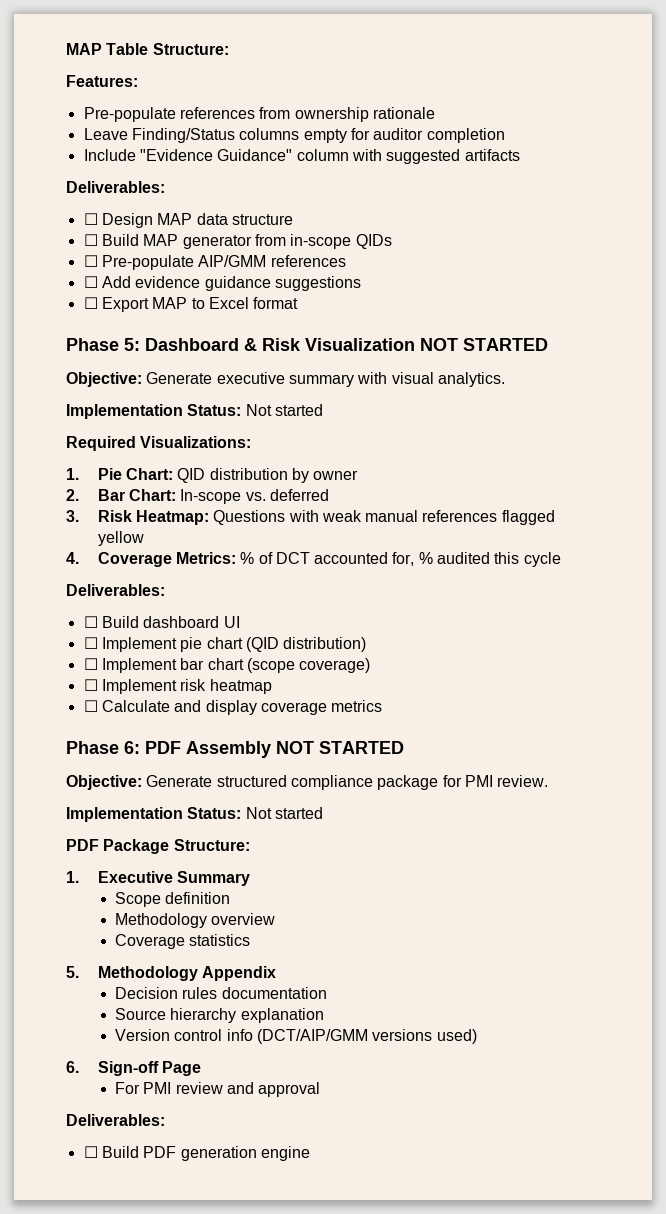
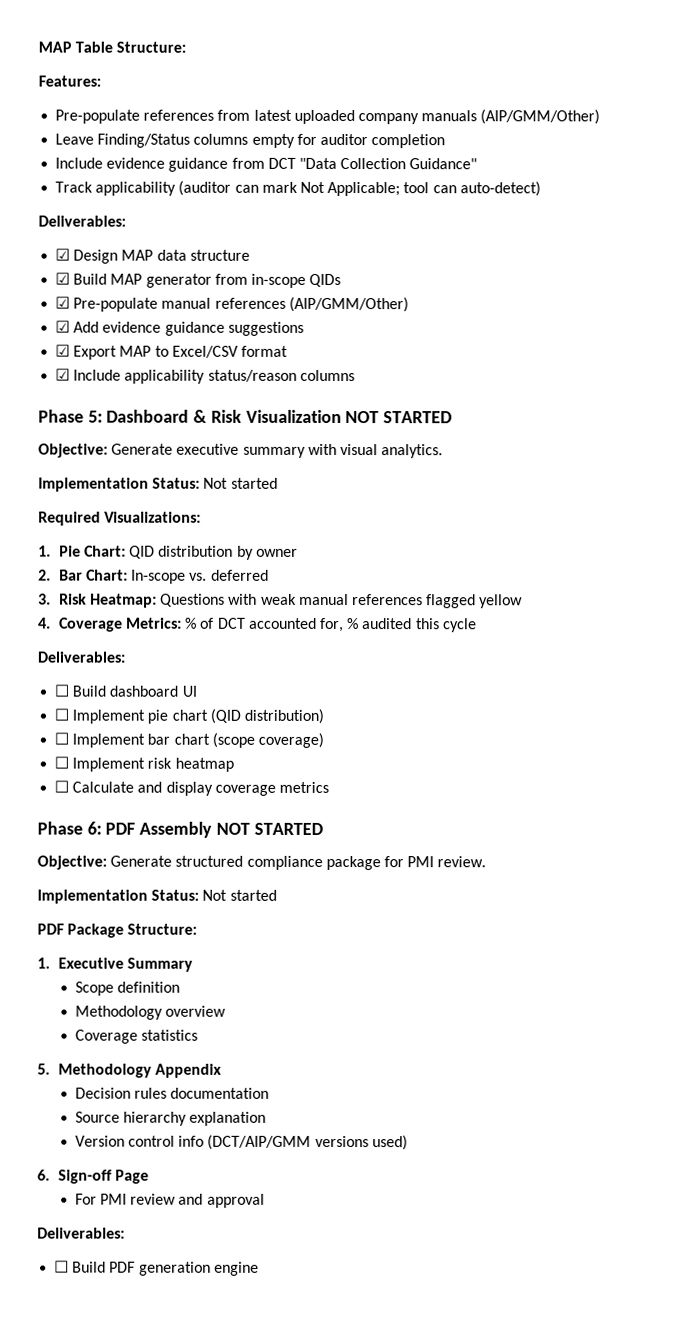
- Pre-populate references from ownership rationale
+ Pre-populate references from latest uploaded company manuals (AIP/GMM/Other)
- Include "Evidence Guidance" column with suggested artifacts
+ Include evidence guidance from DCT "Data Collection Guidance"
+ Track applicability (auditor can mark Not Applicable; tool can auto-detect)
  Deliverables:
- ☐ Design MAP data structure
+ ☑ Design MAP data structure
- ☐ Build MAP generator from in-scope QIDs
+ ☑ Build MAP generator from in-scope QIDs
- ☐ Pre-populate AIP/GMM references
- ☐ Add evidence guidance suggestions
+ ☑ Pre-populate manual references (AIP/GMM/Other)
+ ☑ Add evidence guidance suggestions
- ☐ Export MAP to Excel format
+ ☑ Export MAP to Excel/CSV format
+ ☑ Include applicability status/reason columns

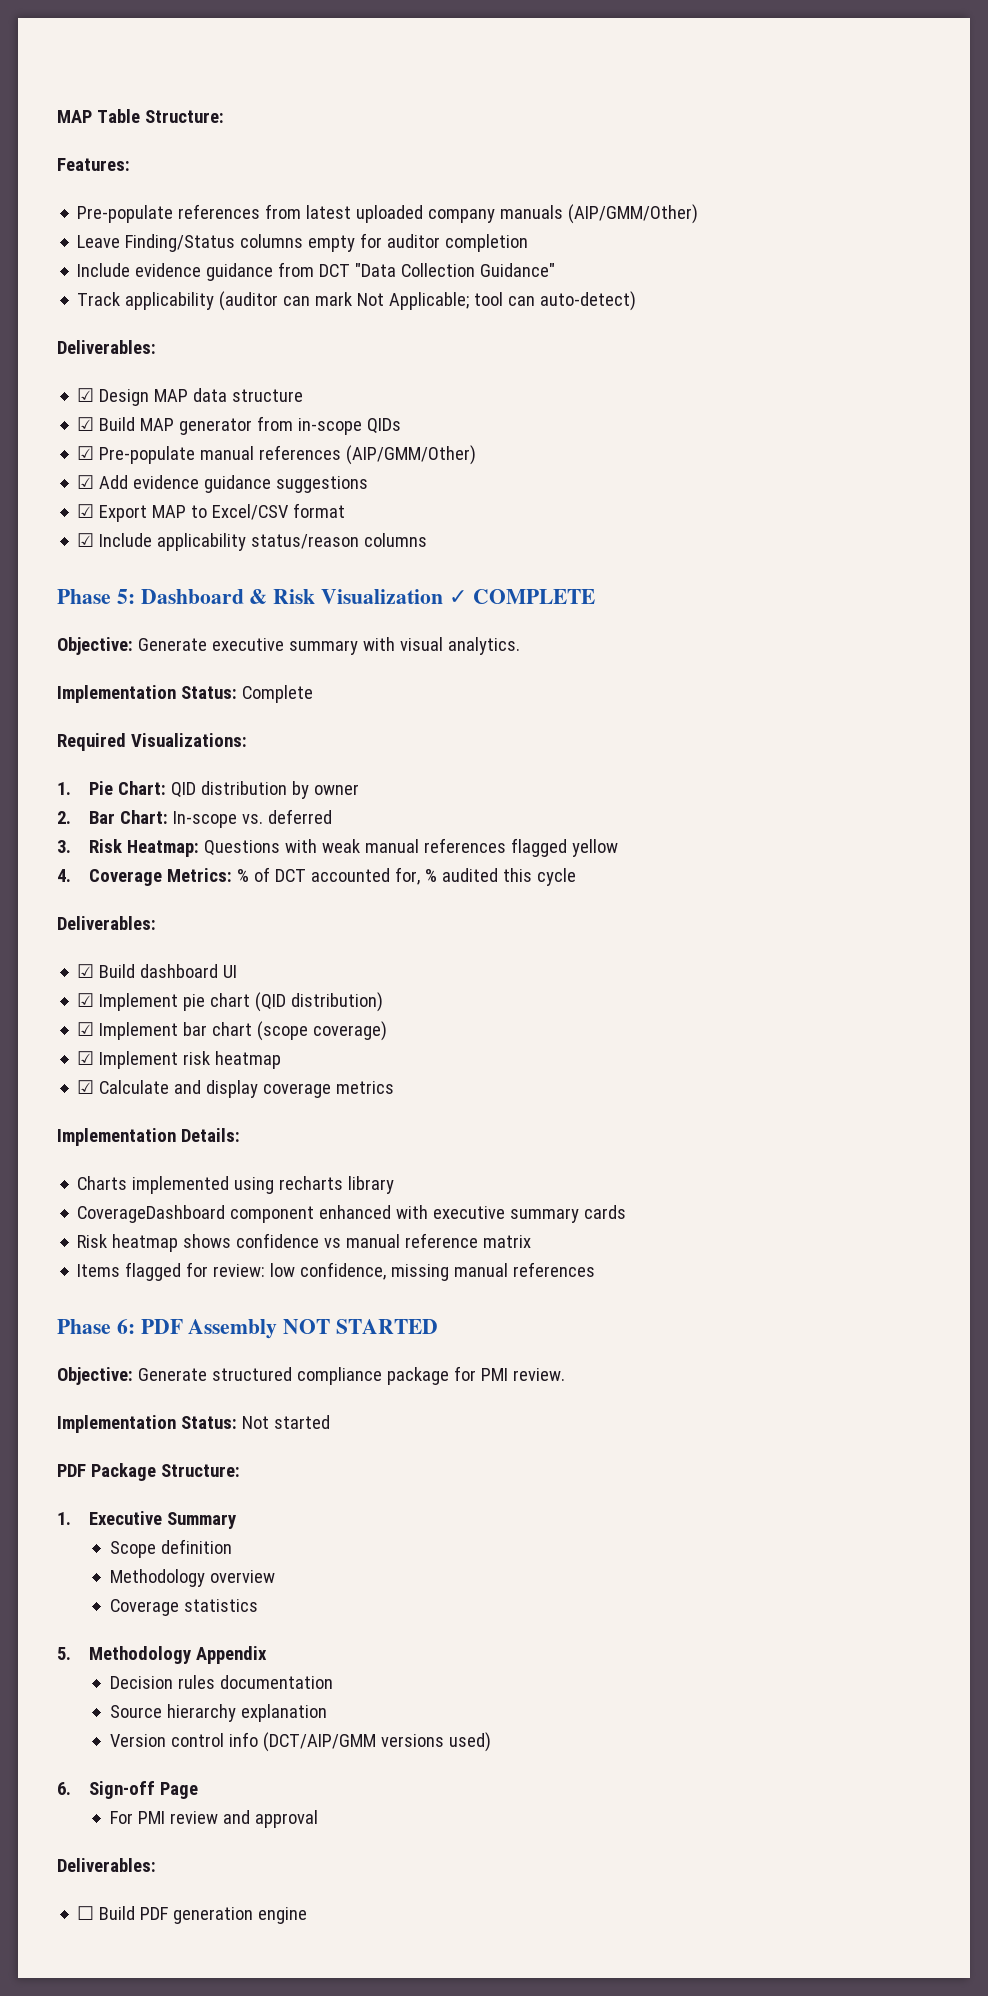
- Phase 5: Dashboard & Risk Visualization NOT STARTED
+ Phase 5: Dashboard & Risk Visualization ✓ COMPLETE
  Objective: Generate executive summary with visual analytics.
- Implementation Status: Not started
+ Implementation Status: Complete
- ☐ Build dashboard UI
+ ☑ Build dashboard UI
- ☐ Implement pie chart (QID distribution)
+ ☑ Implement pie chart (QID distribution)
- ☐ Implement bar chart (scope coverage)
+ ☑ Implement bar chart (scope coverage)
- ☐ Implement risk heatmap
+ ☑ Implement risk heatmap
- ☐ Calculate and display coverage metrics
+ ☑ Calculate and display coverage metrics
+ Implementation Details:
+ Charts implemented using recharts library
+ CoverageDashboard component enhanced with executive summary cards
+ Risk heatmap shows confidence vs manual reference matrix
+ Items flagged for review: low confidence, missing manual references

